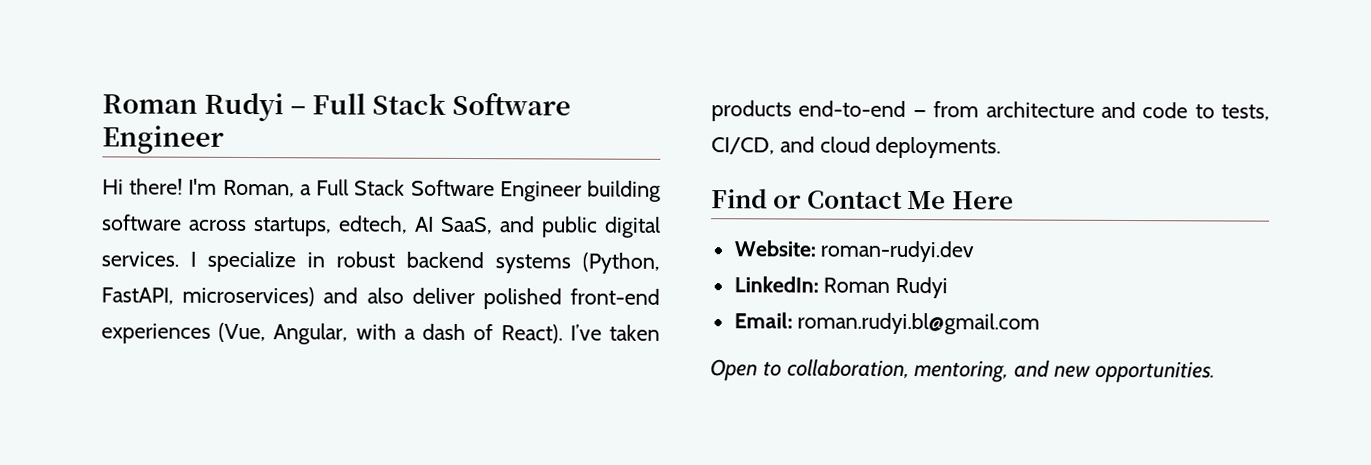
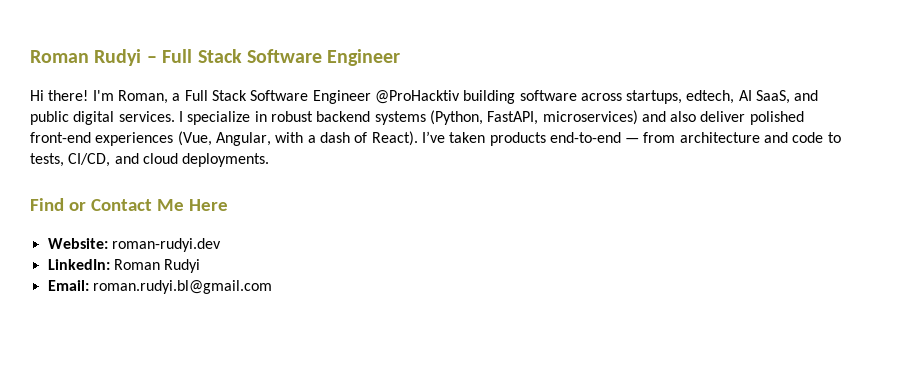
- I'm Roman, a Full Stack Software Engineer building software across startups, edtech, AI SaaS, and public digital services.
+ I'm Roman, a Full Stack Software Engineer @ProHacktiv building software across startups, edtech, AI SaaS, and public digital services.
- Open to collaboration, mentoring, and new opportunities.

